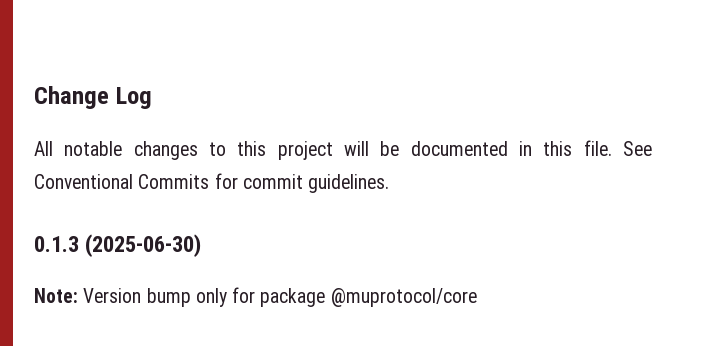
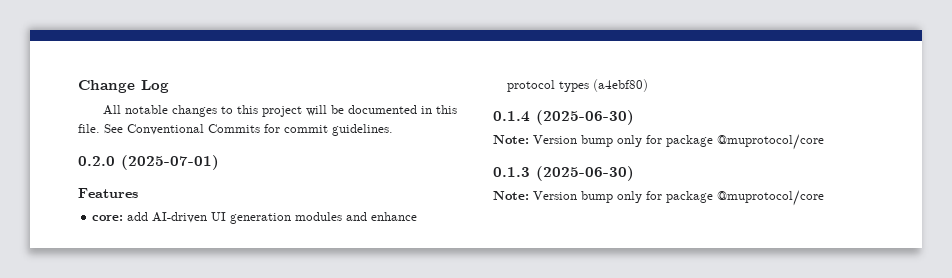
+ 0.2.0 (2025-07-01)
+ Features
+ core: add AI-driven UI generation modules and enhance protocol types (a4ebf80)
+ 0.1.4 (2025-06-30)
+ Note: Version bump only for package @muprotocol/core

